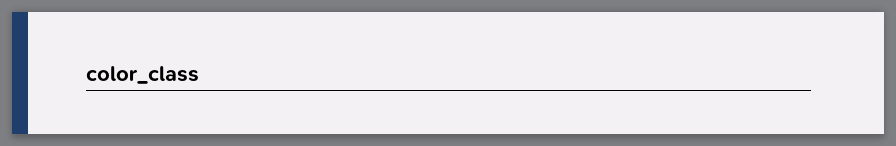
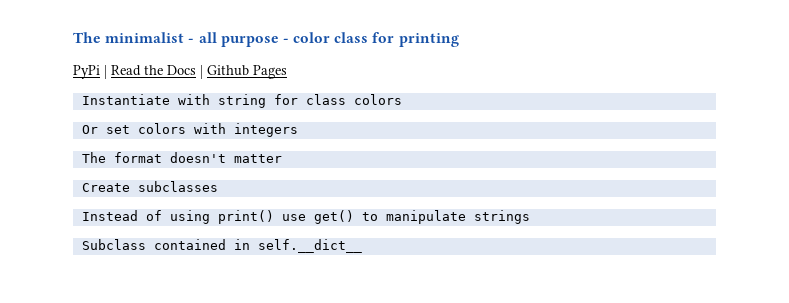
- color_class
+ The minimalist - all purpose - color class for printing
+ PyPi | Read the Docs | Github Pages
+ Instantiate with string for class colors
+ Or set colors with integers
+ The format doesn't matter
+ Create subclasses
+ Instead of using print() use get() to manipulate strings
+ Subclass contained in self.__dict__

